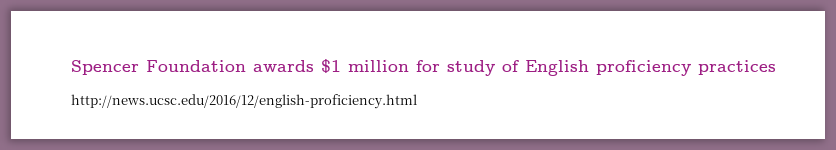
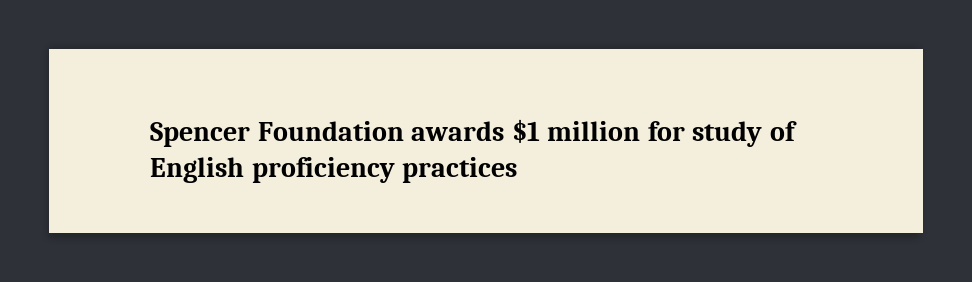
- http://news.ucsc.edu/2016/12/english-proficiency.html

